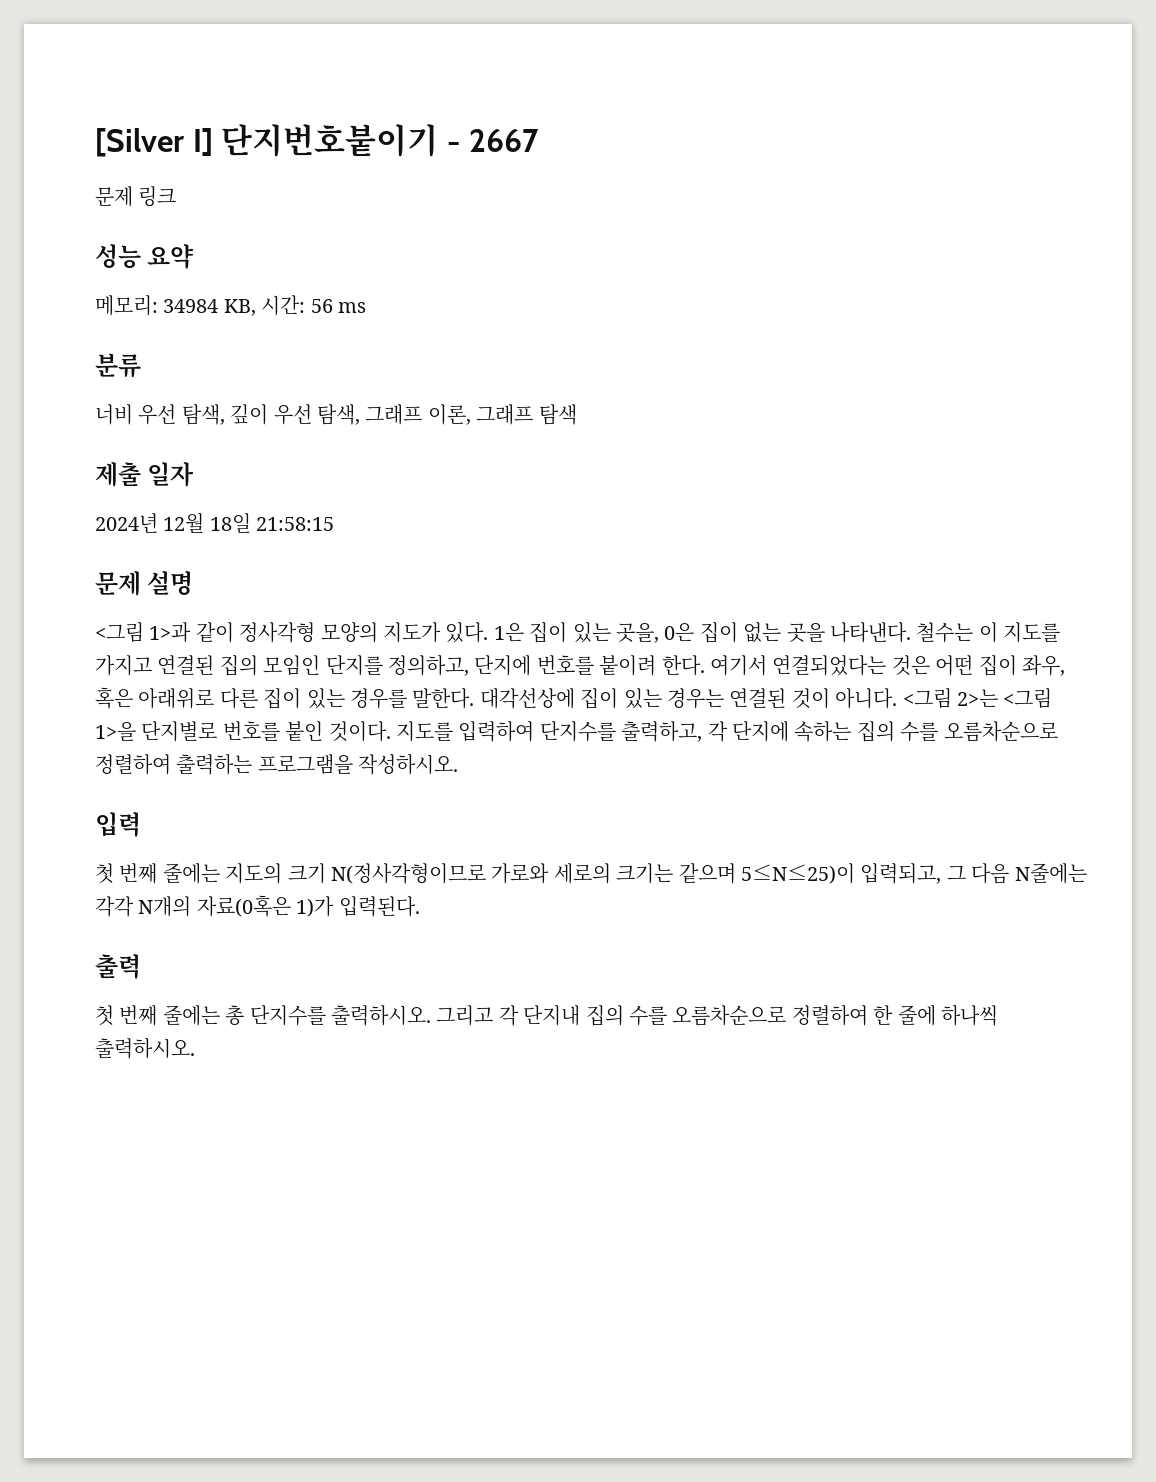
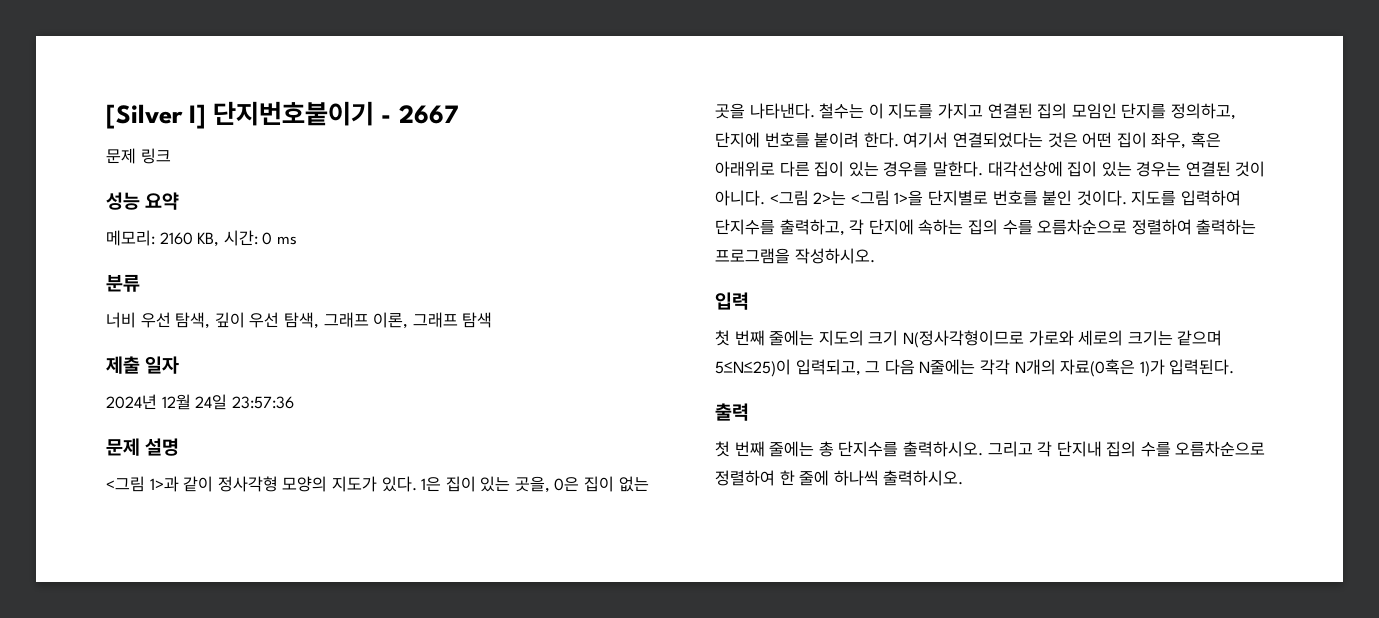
- 메모리: 34984 KB, 시간: 56 ms
+ 메모리: 2160 KB, 시간: 0 ms
- 2024년 12월 18일 21:58:15
+ 2024년 12월 24일 23:57:36

